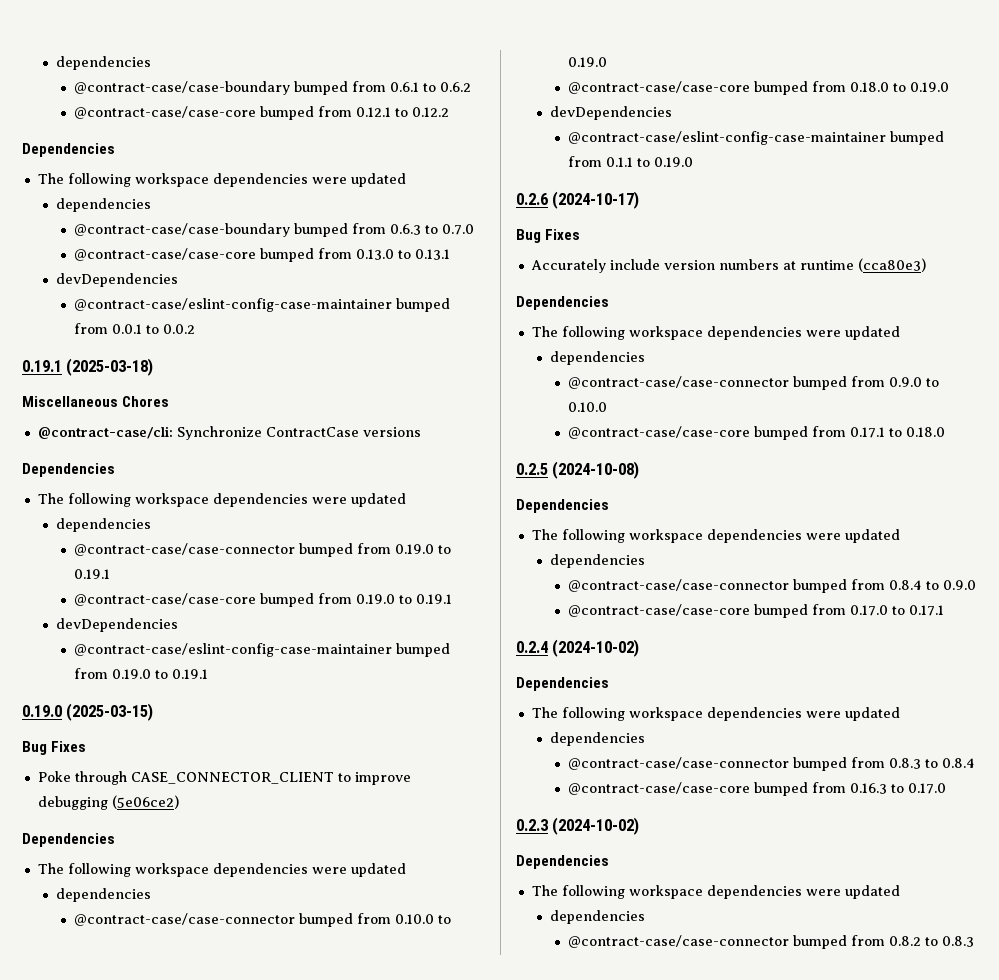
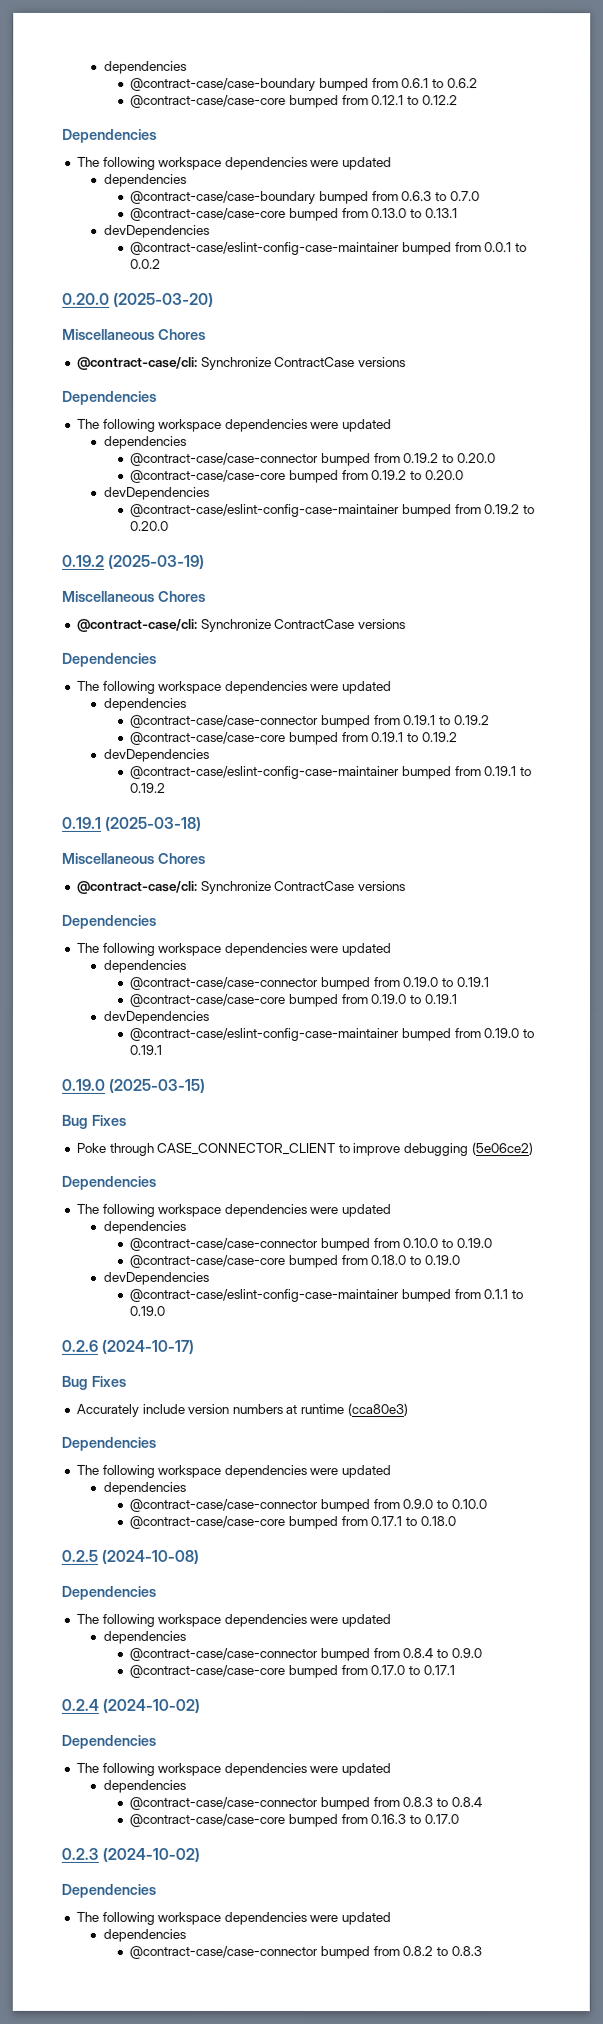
+ 0.20.0 (2025-03-20)
+ Miscellaneous Chores
+ @contract-case/cli: Synchronize ContractCase versions
+ Dependencies
+ The following workspace dependencies were updated
+ dependencies
+ @contract-case/case-connector bumped from 0.19.2 to 0.20.0
+ @contract-case/case-core bumped from 0.19.2 to 0.20.0
+ devDependencies
+ @contract-case/eslint-config-case-maintainer bumped from 0.19.2 to 0.20.0
+ 0.19.2 (2025-03-19)
+ Miscellaneous Chores
+ @contract-case/cli: Synchronize ContractCase versions
+ Dependencies
+ The following workspace dependencies were updated
+ dependencies
+ @contract-case/case-connector bumped from 0.19.1 to 0.19.2
+ @contract-case/case-core bumped from 0.19.1 to 0.19.2
+ devDependencies
+ @contract-case/eslint-config-case-maintainer bumped from 0.19.1 to 0.19.2

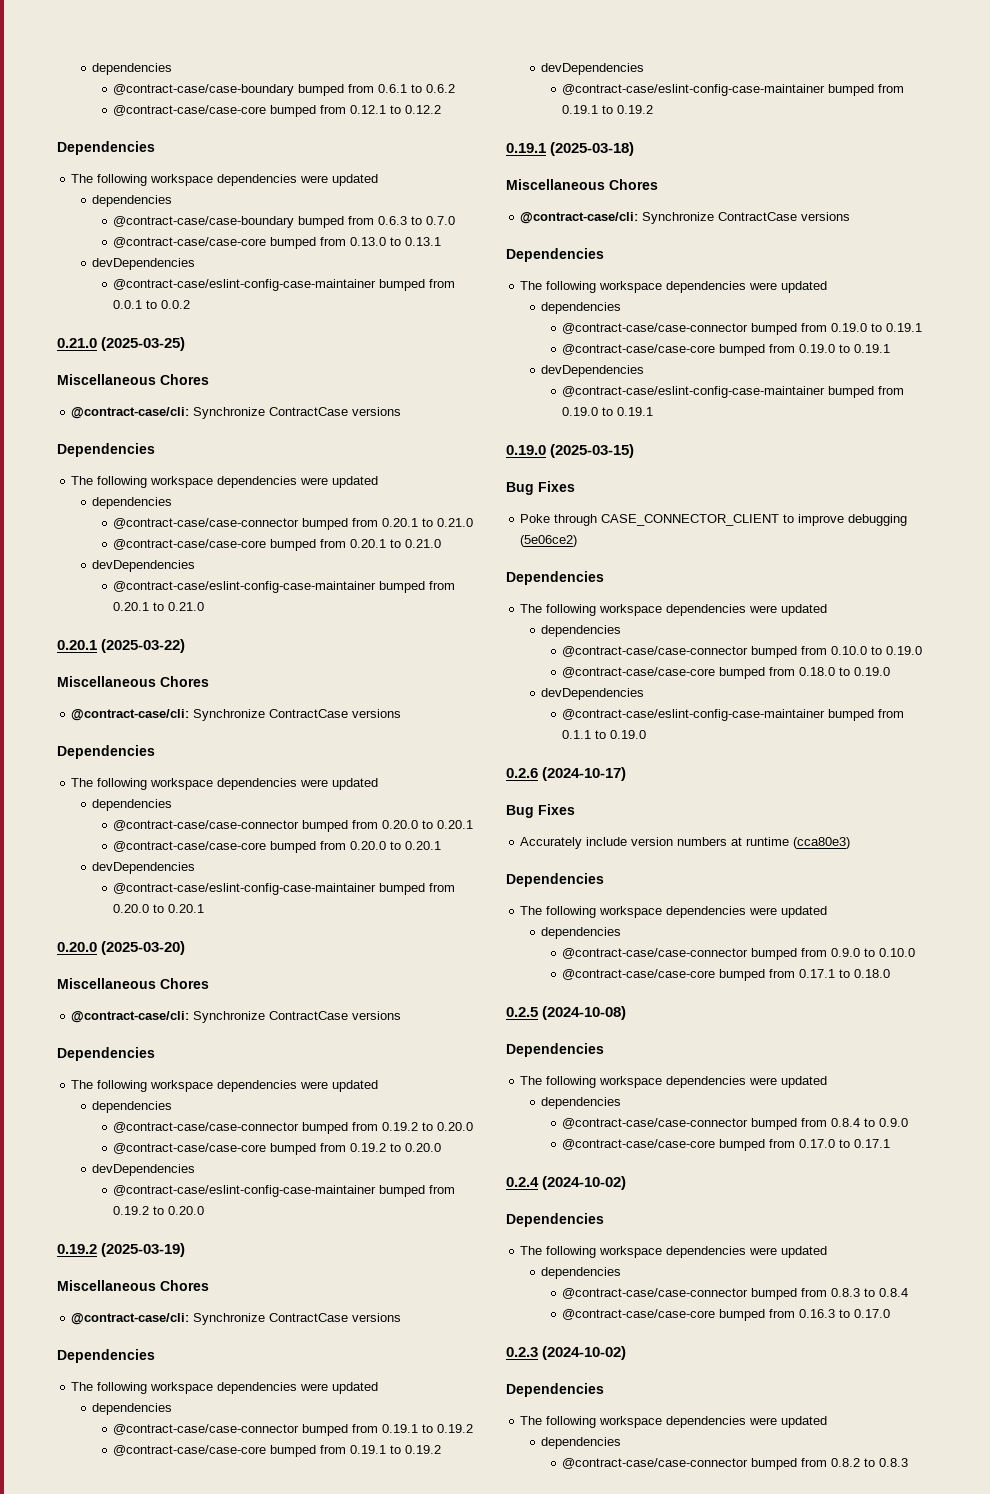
+ 0.21.0 (2025-03-25)
+ Miscellaneous Chores
+ @contract-case/cli: Synchronize ContractCase versions
+ Dependencies
+ The following workspace dependencies were updated
+ dependencies
+ @contract-case/case-connector bumped from 0.20.1 to 0.21.0
+ @contract-case/case-core bumped from 0.20.1 to 0.21.0
+ devDependencies
+ @contract-case/eslint-config-case-maintainer bumped from 0.20.1 to 0.21.0
+ 0.20.1 (2025-03-22)
+ Miscellaneous Chores
+ @contract-case/cli: Synchronize ContractCase versions
+ Dependencies
+ The following workspace dependencies were updated
+ dependencies
+ @contract-case/case-connector bumped from 0.20.0 to 0.20.1
+ @contract-case/case-core bumped from 0.20.0 to 0.20.1
+ devDependencies
+ @contract-case/eslint-config-case-maintainer bumped from 0.20.0 to 0.20.1

